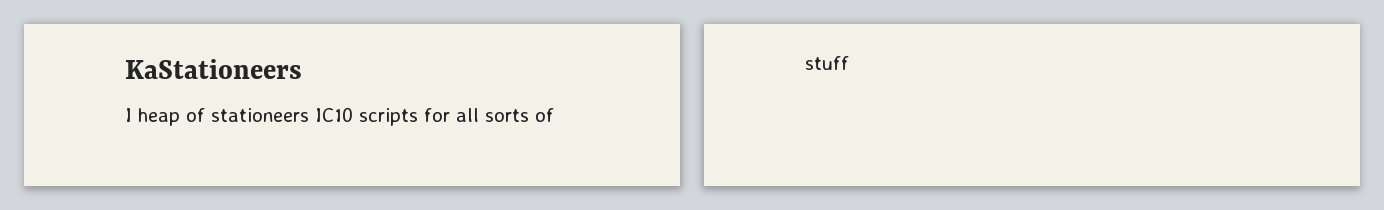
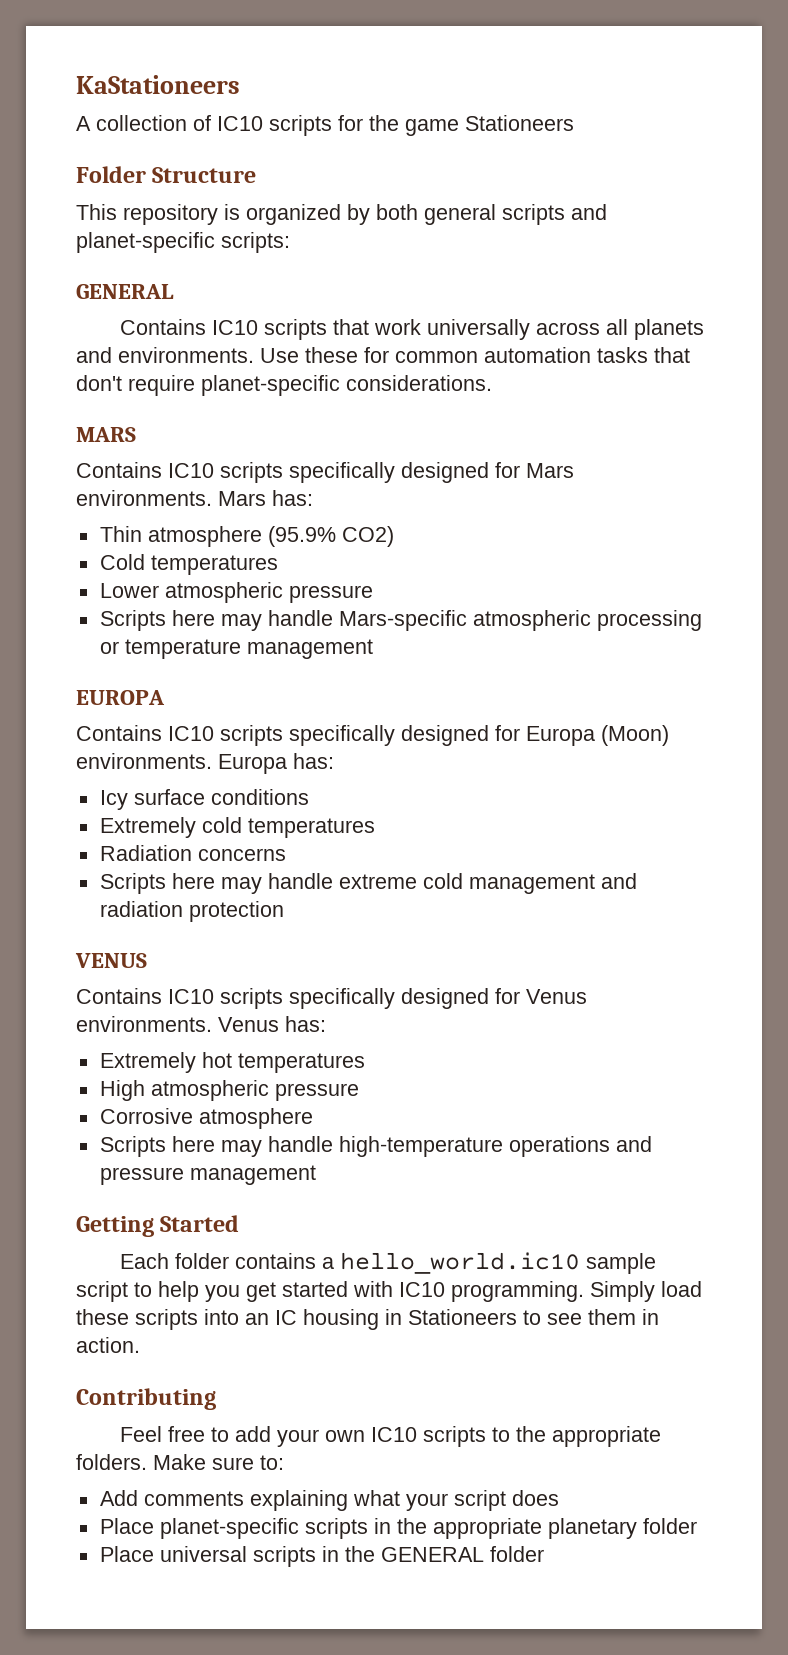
- I heap of stationeers IC10 scripts for all sorts of stuff
+ A collection of IC10 scripts for the game Stationeers
+ Folder Structure
+ This repository is organized by both general scripts and planet-specific scripts:
+ GENERAL
+ Contains IC10 scripts that work universally across all planets and environments. Use these for common automation tasks that don't require planet-specific considerations.
+ MARS
+ Contains IC10 scripts specifically designed for Mars environments. Mars has:
+ Thin atmosphere (95.9% CO2)
+ Cold temperatures
+ Lower atmospheric pressure
+ Scripts here may handle Mars-specific atmospheric processing or temperature management
+ EUROPA
+ Contains IC10 scripts specifically designed for Europa (Moon) environments. Europa has:
+ Icy surface conditions
+ Extremely cold temperatures
+ Radiation concerns
+ Scripts here may handle extreme cold management and radiation protection
+ VENUS
+ Contains IC10 scripts specifically designed for Venus environments. Venus has:
+ Extremely hot temperatures
+ High atmospheric pressure
+ Corrosive atmosphere
+ Scripts here may handle high-temperature operations and pressure management
+ Getting Started
+ Each folder contains a hello_world.ic10 sample script to help you get started with IC10 programming. Simply load these scripts into an IC housing in Stationeers to see them in action.
+ Contributing
+ Feel free to add your own IC10 scripts to the appropriate folders. Make sure to:
+ Add comments explaining what your script does
+ Place planet-specific scripts in the appropriate planetary folder
+ Place universal scripts in the GENERAL folder

